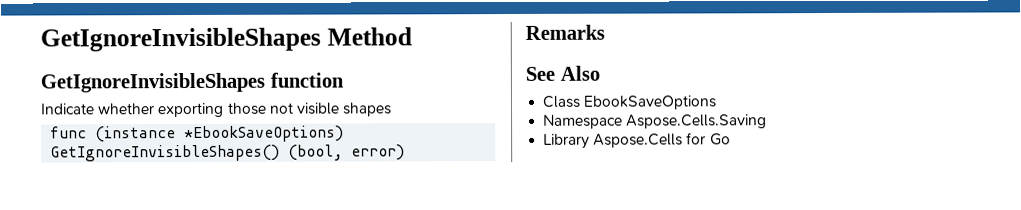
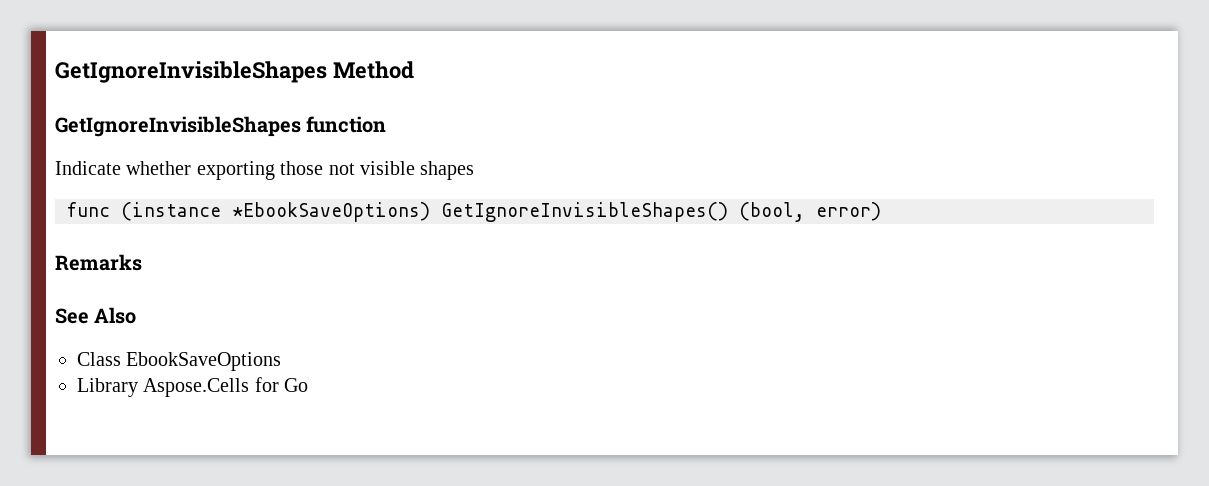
- Namespace Aspose.Cells.Saving

